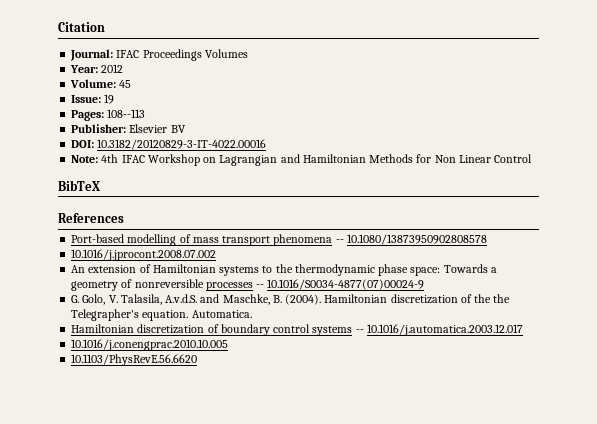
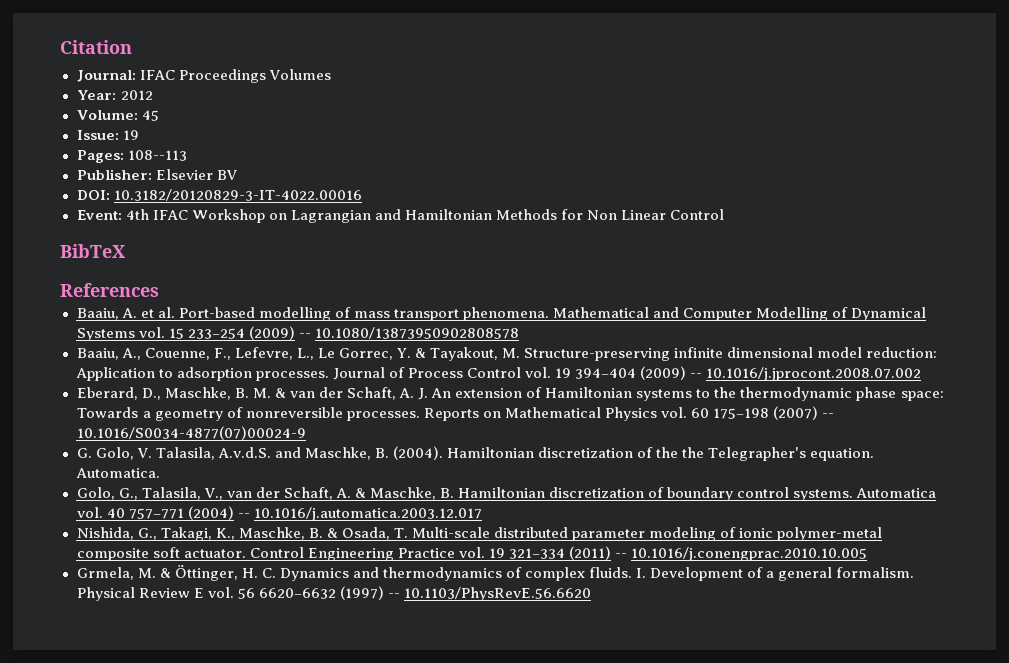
- Note: 4th IFAC Workshop on Lagrangian and Hamiltonian Methods for Non Linear Control
+ Event: 4th IFAC Workshop on Lagrangian and Hamiltonian Methods for Non Linear Control
- Port-based modelling of mass transport phenomena -- 10.1080/13873950902808578
- 10.1016/j.jprocont.2008.07.002
- An extension of Hamiltonian systems to the thermodynamic phase space: Towards a geometry of nonreversible processes -- 10.1016/S0034-4877(07)00024-9
+ Baaiu, A. et al. Port-based modelling of mass transport phenomena. Mathematical and Computer Modelling of Dynamical Systems vol. 15 233–254 (2009) -- 10.1080/13873950902808578
+ Baaiu, A., Couenne, F., Lefevre, L., Le Gorrec, Y. & Tayakout, M. Structure-preserving infinite dimensional model reduction: Application to adsorption processes. Journal of Process Control vol. 19 394–404 (2009) -- 10.1016/j.jprocont.2008.07.002
+ Eberard, D., Maschke, B. M. & van der Schaft, A. J. An extension of Hamiltonian systems to the thermodynamic phase space: Towards a geometry of nonreversible processes. Reports on Mathematical Physics vol. 60 175–198 (2007) -- 10.1016/S0034-4877(07)00024-9
- Hamiltonian discretization of boundary control systems -- 10.1016/j.automatica.2003.12.017
- 10.1016/j.conengprac.2010.10.005
- 10.1103/PhysRevE.56.6620
+ Golo, G., Talasila, V., van der Schaft, A. & Maschke, B. Hamiltonian discretization of boundary control systems. Automatica vol. 40 757–771 (2004) -- 10.1016/j.automatica.2003.12.017
+ Nishida, G., Takagi, K., Maschke, B. & Osada, T. Multi-scale distributed parameter modeling of ionic polymer-metal composite soft actuator. Control Engineering Practice vol. 19 321–334 (2011) -- 10.1016/j.conengprac.2010.10.005
+ Grmela, M. & Öttinger, H. C. Dynamics and thermodynamics of complex fluids. I. Development of a general formalism. Physical Review E vol. 56 6620–6632 (1997) -- 10.1103/PhysRevE.56.6620

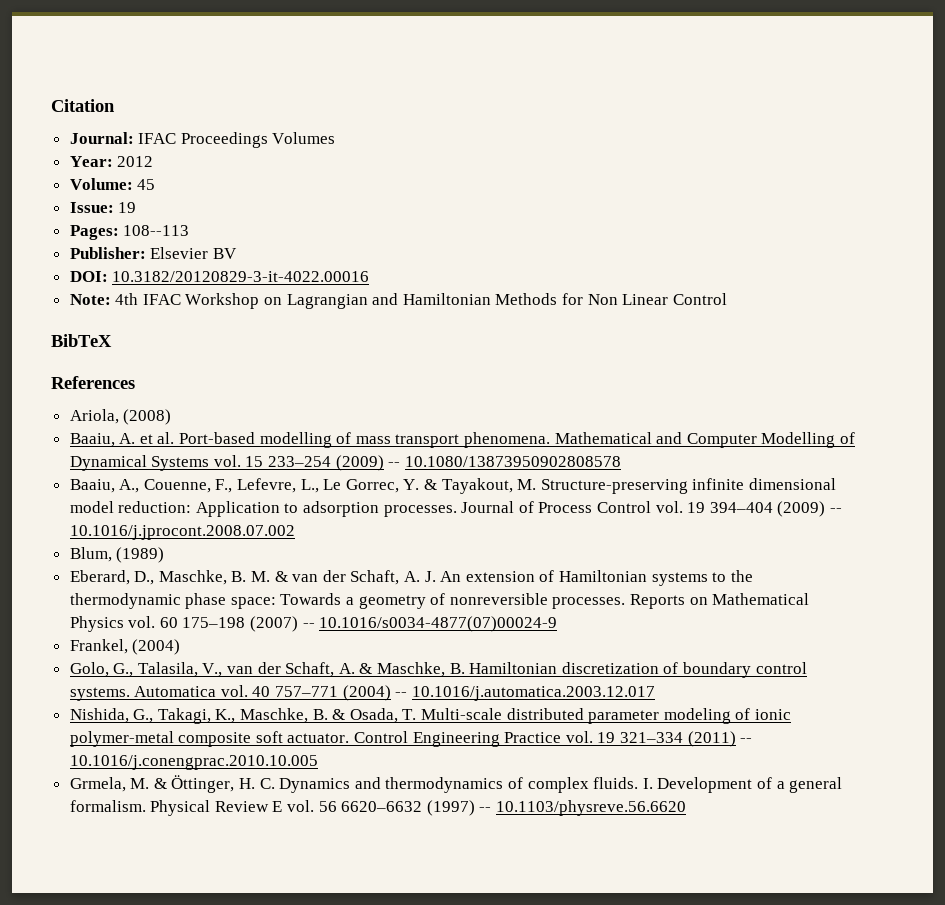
- DOI: 10.3182/20120829-3-IT-4022.00016
- Event: 4th IFAC Workshop on Lagrangian and Hamiltonian Methods for Non Linear Control
+ DOI: 10.3182/20120829-3-it-4022.00016
+ Note: 4th IFAC Workshop on Lagrangian and Hamiltonian Methods for Non Linear Control
+ Ariola, (2008)
+ Blum, (1989)
- Reports on Mathematical Physics vol. 60 175–198 (2007) -- 10.1016/S0034-4877(07)00024-9
- G. Golo, V. Talasila, A.v.d.S. and Maschke, B. (2004). Hamiltonian discretization of the the Telegrapher's equation. Automatica.
+ Reports on Mathematical Physics vol. 60 175–198 (2007) -- 10.1016/s0034-4877(07)00024-9
+ Frankel, (2004)
- Physical Review E vol. 56 6620–6632 (1997) -- 10.1103/PhysRevE.56.6620
+ Physical Review E vol. 56 6620–6632 (1997) -- 10.1103/physreve.56.6620

